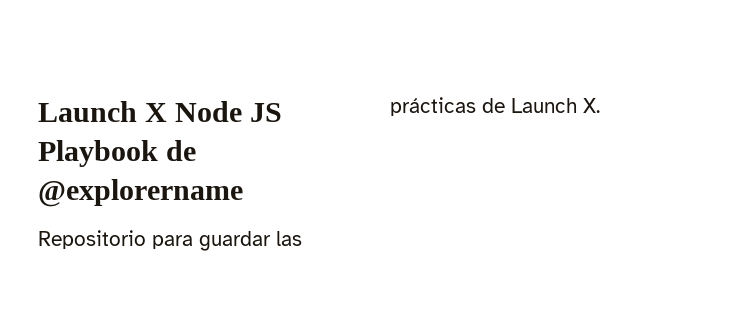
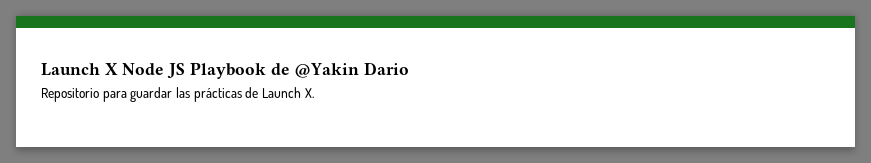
- Launch X Node JS Playbook de @explorername
+ Launch X Node JS Playbook de @Yakin Dario

